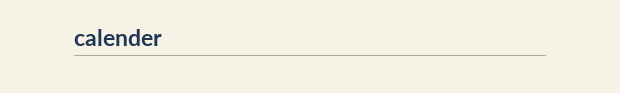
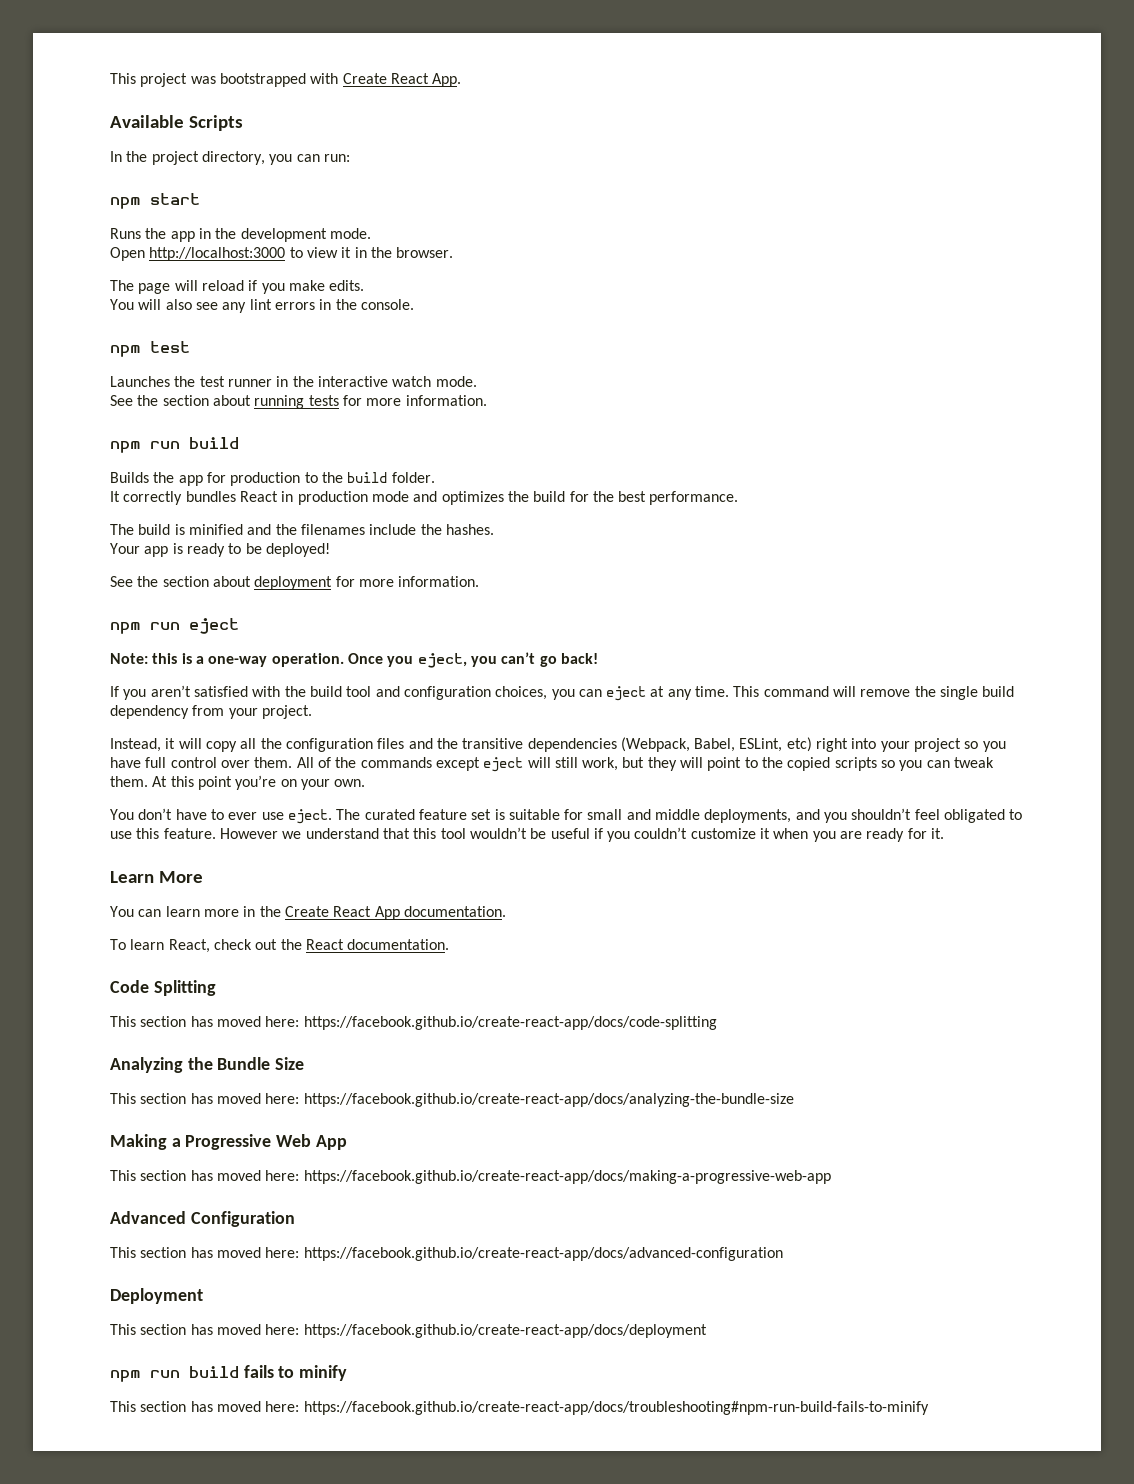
- calender
+ This project was bootstrapped with Create React App.
+ Available Scripts
+ In the project directory, you can run:
+ npm start
+ Runs the app in the development mode.
+ Open http://localhost:3000 to view it in the browser.
+ The page will reload if you make edits.
+ You will also see any lint errors in the console.
+ npm test
+ Launches the test runner in the interactive watch mode.
+ See the section about running tests for more information.
+ npm run build
+ Builds the app for production to the build folder.
+ It correctly bundles React in production mode and optimizes the build for the best performance.
+ The build is minified and the filenames include the hashes.
+ Your app is ready to be deployed!
+ See the section about deployment for more information.
+ npm run eject
+ Note: this is a one-way operation. Once you eject, you can’t go back!
+ If you aren’t satisfied with the build tool and configuration choices, you can eject at any time. This command will remove the single build dependency from your project.
+ Instead, it will copy all the configuration files and the transitive dependencies (Webpack, Babel, ESLint, etc) right into your project so you have full control over them. All of the commands except eject will still work, but they will point to the copied scripts so you can tweak them. At this point you’re on your own.
+ You don’t have to ever use eject. The curated feature set is suitable for small and middle deployments, and you shouldn’t feel obligated to use this feature. However we understand that this tool wouldn’t be useful if you couldn’t customize it when you are ready for it.
+ Learn More
+ You can learn more in the Create React App documentation.
+ To learn React, check out the React documentation.
+ Code Splitting
+ This section has moved here: https://facebook.github.io/create-react-app/docs/code-splitting
+ Analyzing the Bundle Size
+ This section has moved here: https://facebook.github.io/create-react-app/docs/analyzing-the-bundle-size
+ Making a Progressive Web App
+ This section has moved here: https://facebook.github.io/create-react-app/docs/making-a-progressive-web-app
+ Advanced Configuration
+ This section has moved here: https://facebook.github.io/create-react-app/docs/advanced-configuration
+ Deployment
+ This section has moved here: https://facebook.github.io/create-react-app/docs/deployment
+ npm run build fails to minify
+ This section has moved here: https://facebook.github.io/create-react-app/docs/troubleshooting#npm-run-build-fails-to-minify

